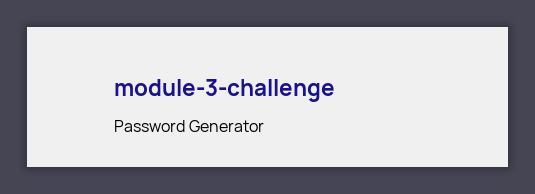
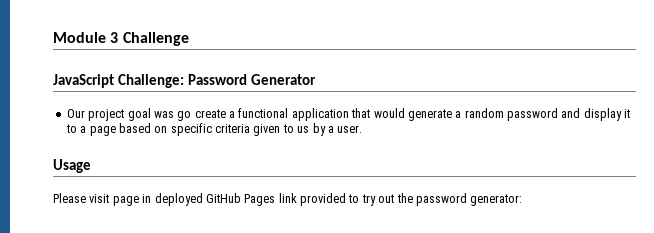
- module-3-challenge
- Password Generator
+ Module 3 Challenge
+ JavaScript Challenge: Password Generator
+ Our project goal was go create a functional application that would generate a random password and display it to a page based on specific criteria given to us by a user.
+ Usage
+ Please visit page in deployed GitHub Pages link provided to try out the password generator:

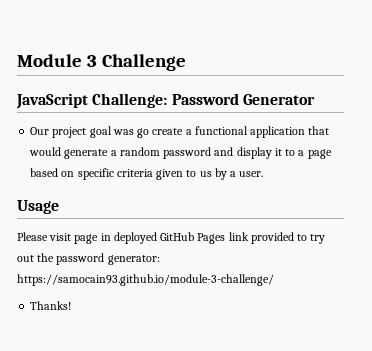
- Please visit page in deployed GitHub Pages link provided to try out the password generator:
+ Please visit page in deployed GitHub Pages link provided to try out the password generator: https://samocain93.github.io/module-3-challenge/
+ Thanks!

